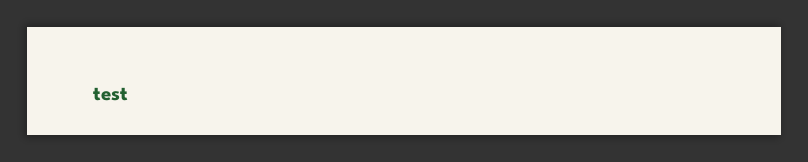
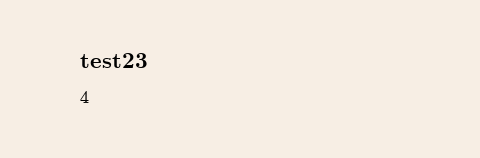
- test
+ test23
+ 4

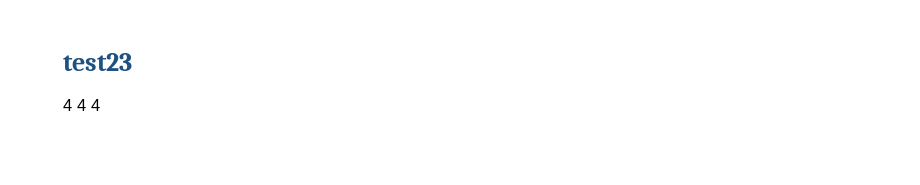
- 4
+ 4 4 4

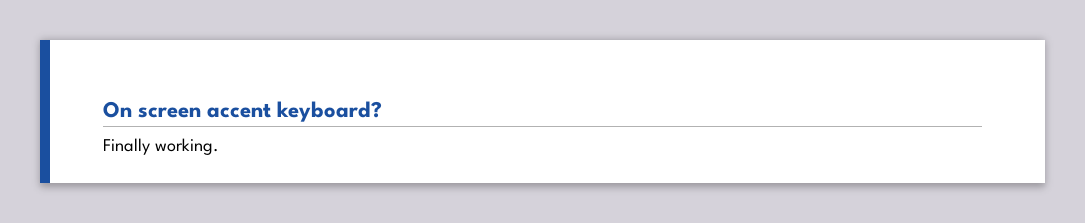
- test23
- 4 4 4
+ On screen accent keyboard?
+ Finally working.

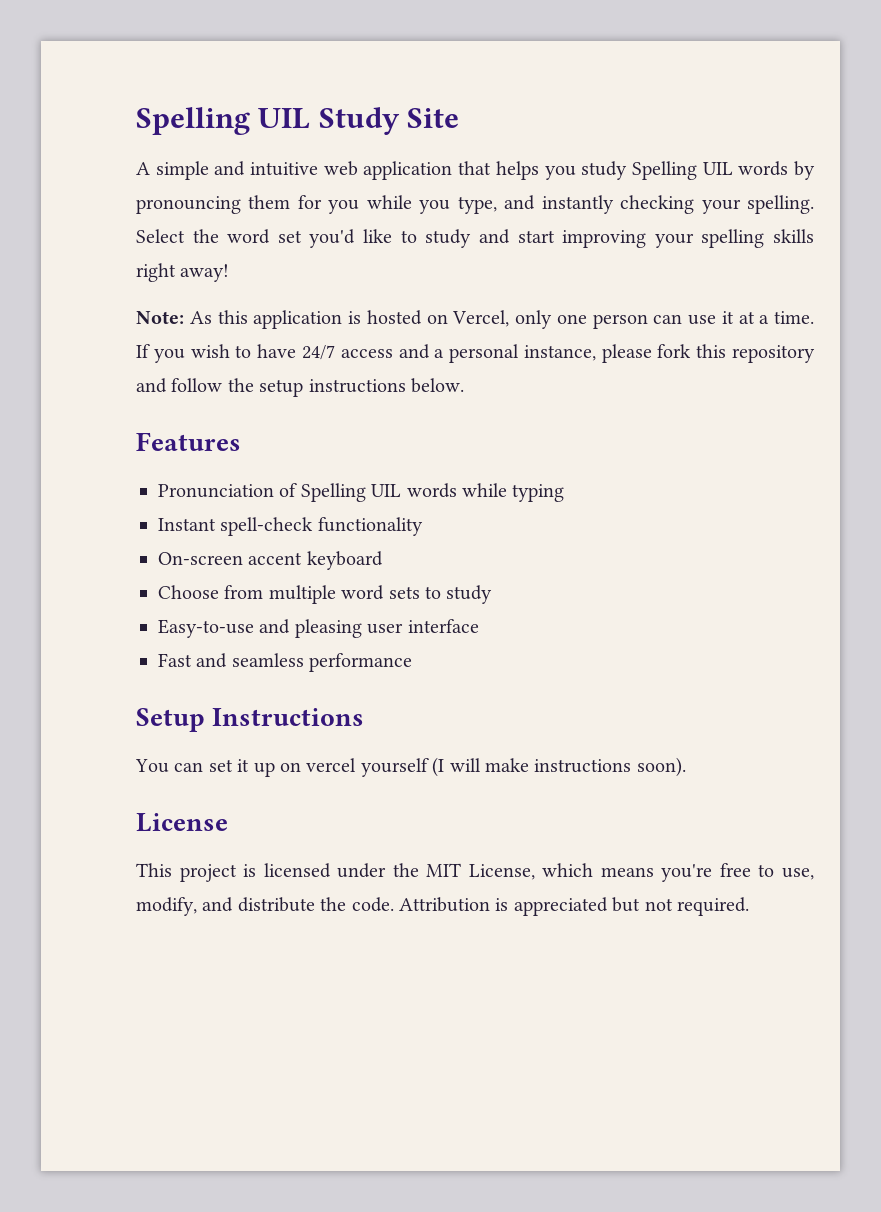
- On screen accent keyboard?
- Finally working.
+ Spelling UIL Study Site
+ A simple and intuitive web application that helps you study Spelling UIL words by pronouncing them for you while you type, and instantly checking your spelling. Select the word set you'd like to study and start improving your spelling skills right away!
+ Note: As this application is hosted on Vercel, only one person can use it at a time. If you wish to have 24/7 access and a personal instance, please fork this repository and follow the setup instructions below.
+ Features
+ Pronunciation of Spelling UIL words while typing
+ Instant spell-check functionality
+ On-screen accent keyboard
+ Choose from multiple word sets to study
+ Easy-to-use and pleasing user interface
+ Fast and seamless performance
+ Setup Instructions
+ You can set it up on vercel yourself (I will make instructions soon).
+ License
+ This project is licensed under the MIT License, which means you're free to use, modify, and distribute the code. Attribution is appreciated but not required.

